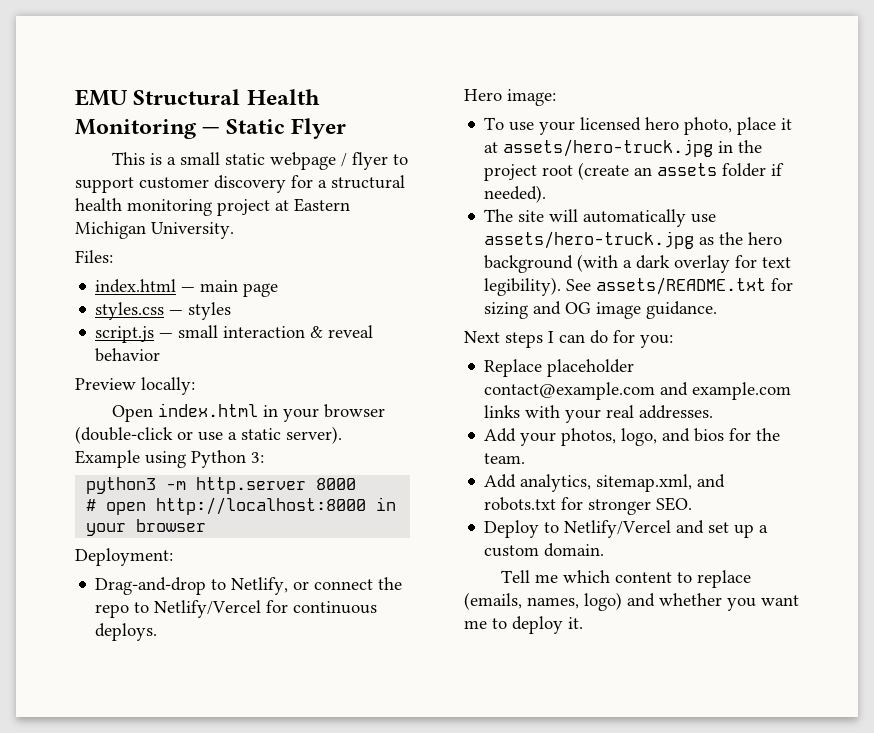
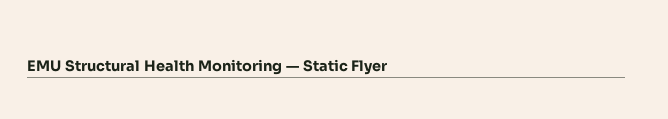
- This is a small static webpage / flyer to support customer discovery for a structural health monitoring project at Eastern Michigan University.
- Files:
- index.html — main page
- styles.css — styles
- script.js — small interaction & reveal behavior
- Preview locally:
- Open index.html in your browser (double-click or use a static server). Example using Python 3:
- python3 -m http.server 8000
- # open http://localhost:8000 in your browser
- Deployment:
- Drag-and-drop to Netlify, or connect the repo to Netlify/Vercel for continuous deploys.
- Hero image:
- To use your licensed hero photo, place it at assets/hero-truck.jpg in the project root (create an assets folder if needed).
- The site will automatically use assets/hero-truck.jpg as the hero background (with a dark overlay for text legibility). See assets/README.txt for sizing and OG image guidance.
- Next steps I can do for you:
- Replace placeholder contact@example.com and example.com links with your real addresses.
- Add your photos, logo, and bios for the team.
- Add analytics, sitemap.xml, and robots.txt for stronger SEO.
- Deploy to Netlify/Vercel and set up a custom domain.
- Tell me which content to replace (emails, names, logo) and whether you want me to deploy it.

